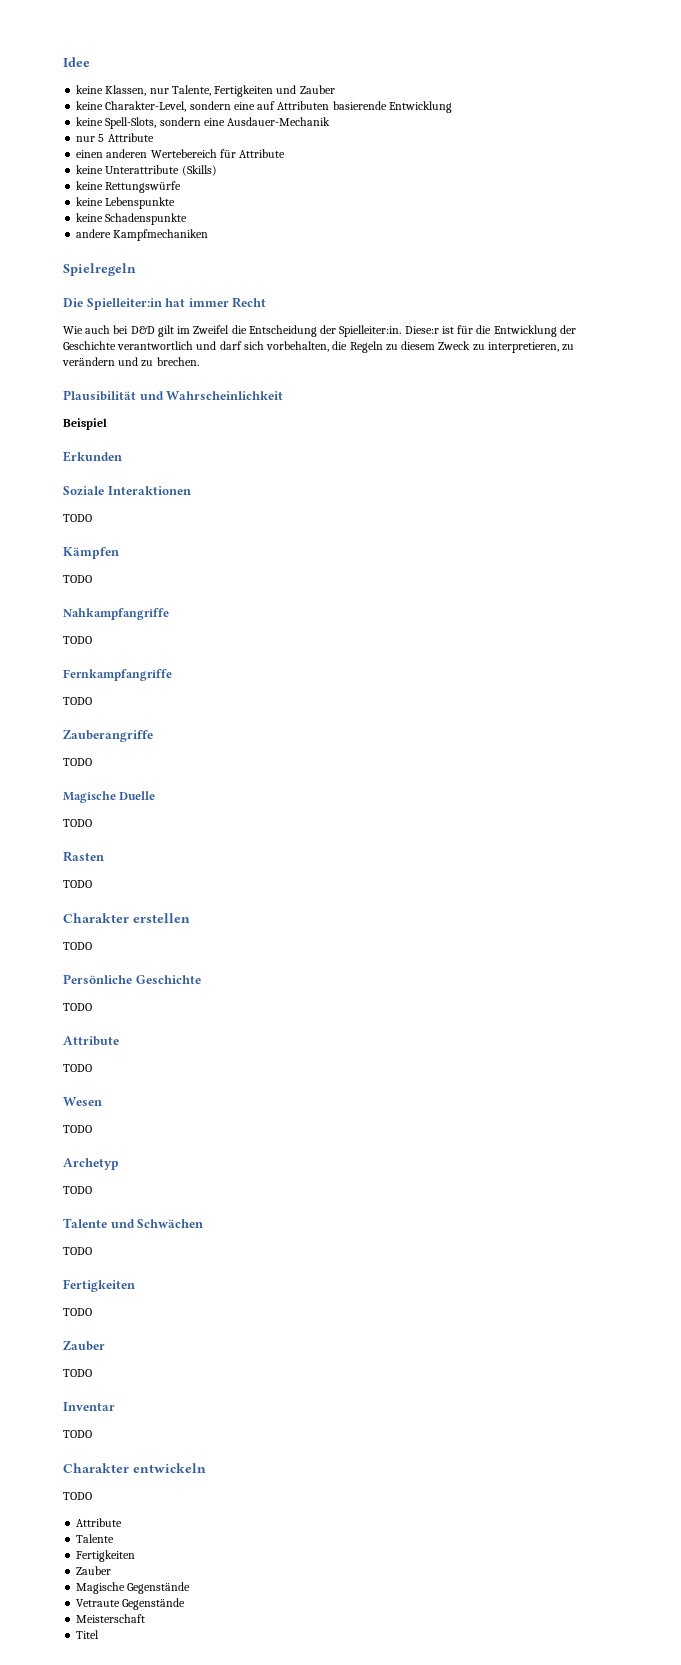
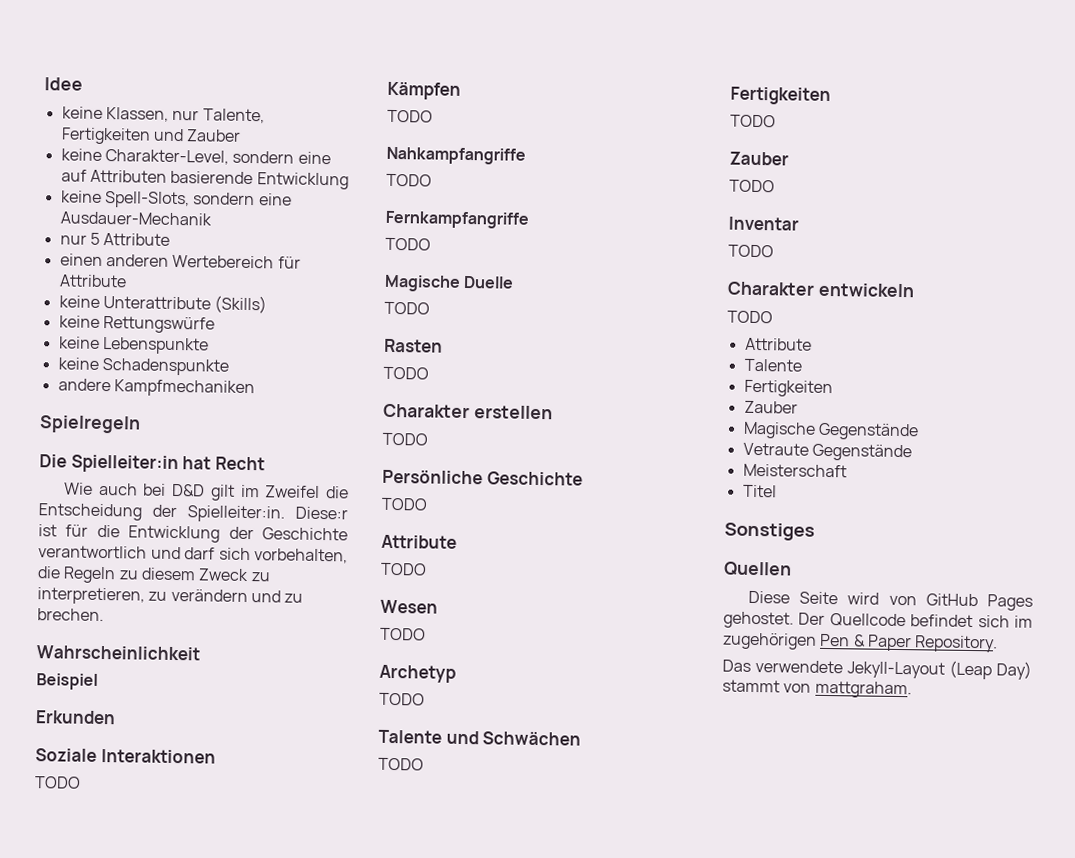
- Die Spielleiter:in hat immer Recht
+ Die Spielleiter:in hat Recht
- Plausibilität und Wahrscheinlichkeit
+ Wahrscheinlichkeit
- Zauberangriffe
- TODO
+ Sonstiges
+ Quellen
+ Diese Seite wird von GitHub Pages gehostet. Der Quellcode befindet sich im zugehörigen Pen & Paper Repository.
+ Das verwendete Jekyll-Layout (Leap Day) stammt von mattgraham.

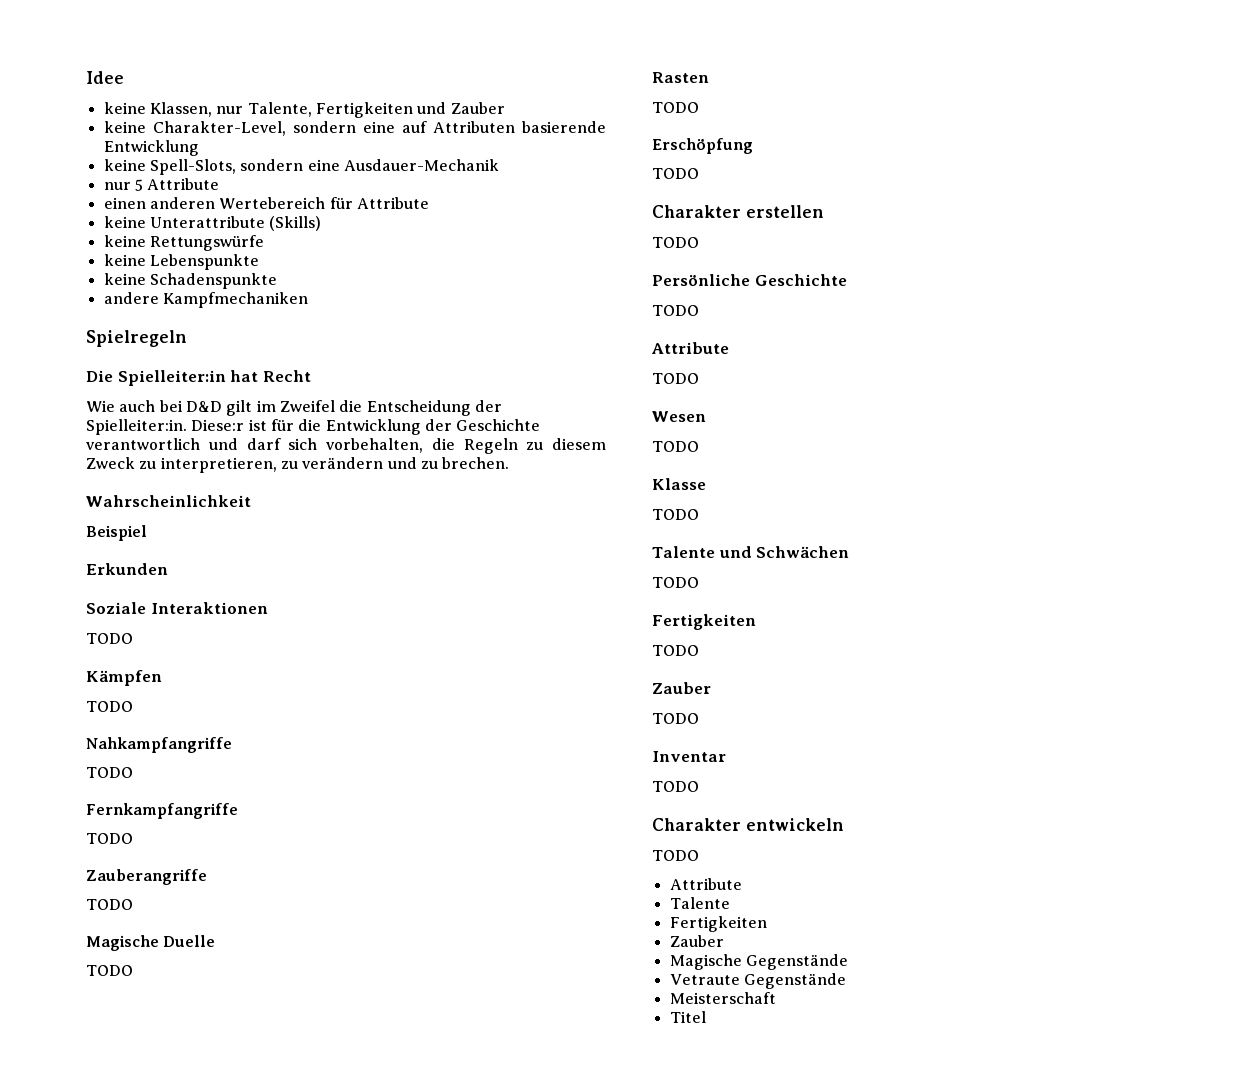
+ Zauberangriffe
+ TODO
+ Erschöpfung
+ TODO
- Archetyp
+ Klasse
- Sonstiges
- Quellen
- Diese Seite wird von GitHub Pages gehostet. Der Quellcode befindet sich im zugehörigen Pen & Paper Repository.
- Das verwendete Jekyll-Layout (Leap Day) stammt von mattgraham.

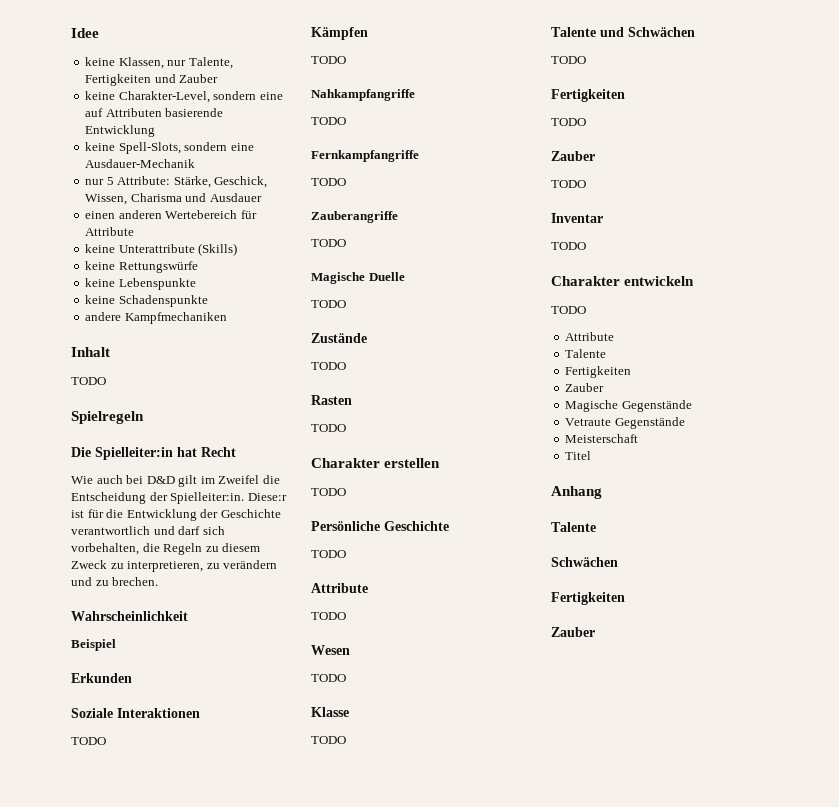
- nur 5 Attribute
+ nur 5 Attribute: Stärke, Geschick, Wissen, Charisma und Ausdauer
+ Inhalt
+ TODO
+ Zustände
+ TODO
  Rasten
- TODO
- Erschöpfung
+ Anhang
+ Talente
+ Schwächen
+ Fertigkeiten
+ Zauber

